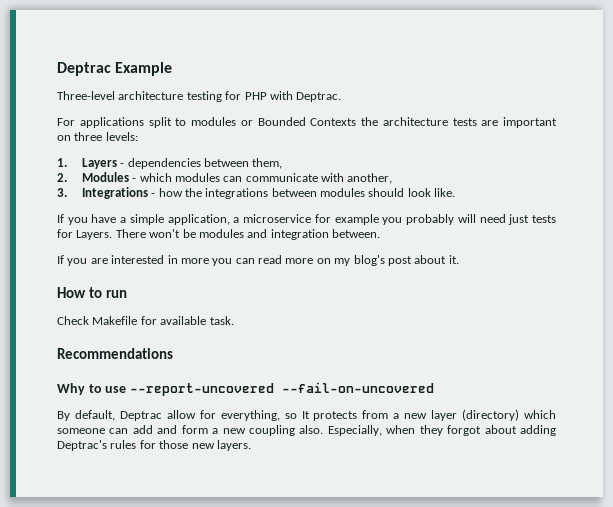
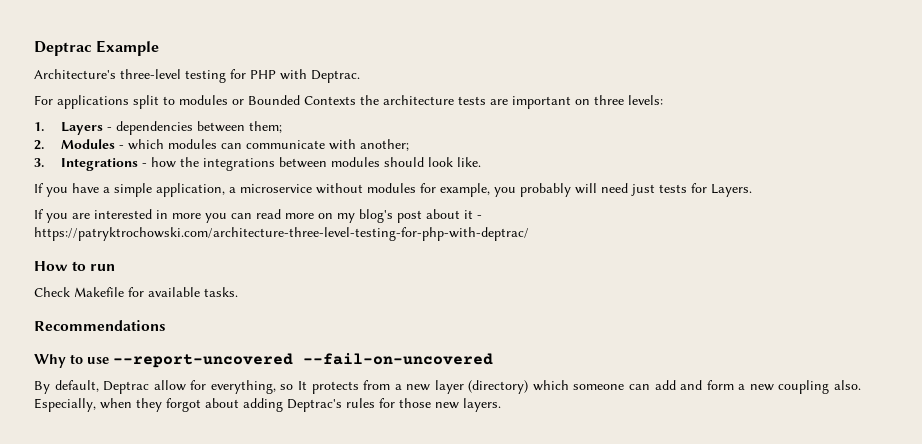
- Three-level architecture testing for PHP with Deptrac.
+ Architecture's three-level testing for PHP with Deptrac.
- 1. Layers - dependencies between them,
+ 1. Layers - dependencies between them;
- 2. Modules - which modules can communicate with another,
+ 2. Modules - which modules can communicate with another;
- If you have a simple application, a microservice for example you probably will need just tests for Layers. There won't be modules and integration between.
+ If you have a simple application, a microservice without modules for example, you probably will need just tests for Layers.
- If you are interested in more you can read more on my blog's post about it.
+ If you are interested in more you can read more on my blog's post about it - https://patryktrochowski.com/architecture-three-level-testing-for-php-with-deptrac/
- Check Makefile for available task.
+ Check Makefile for available tasks.

